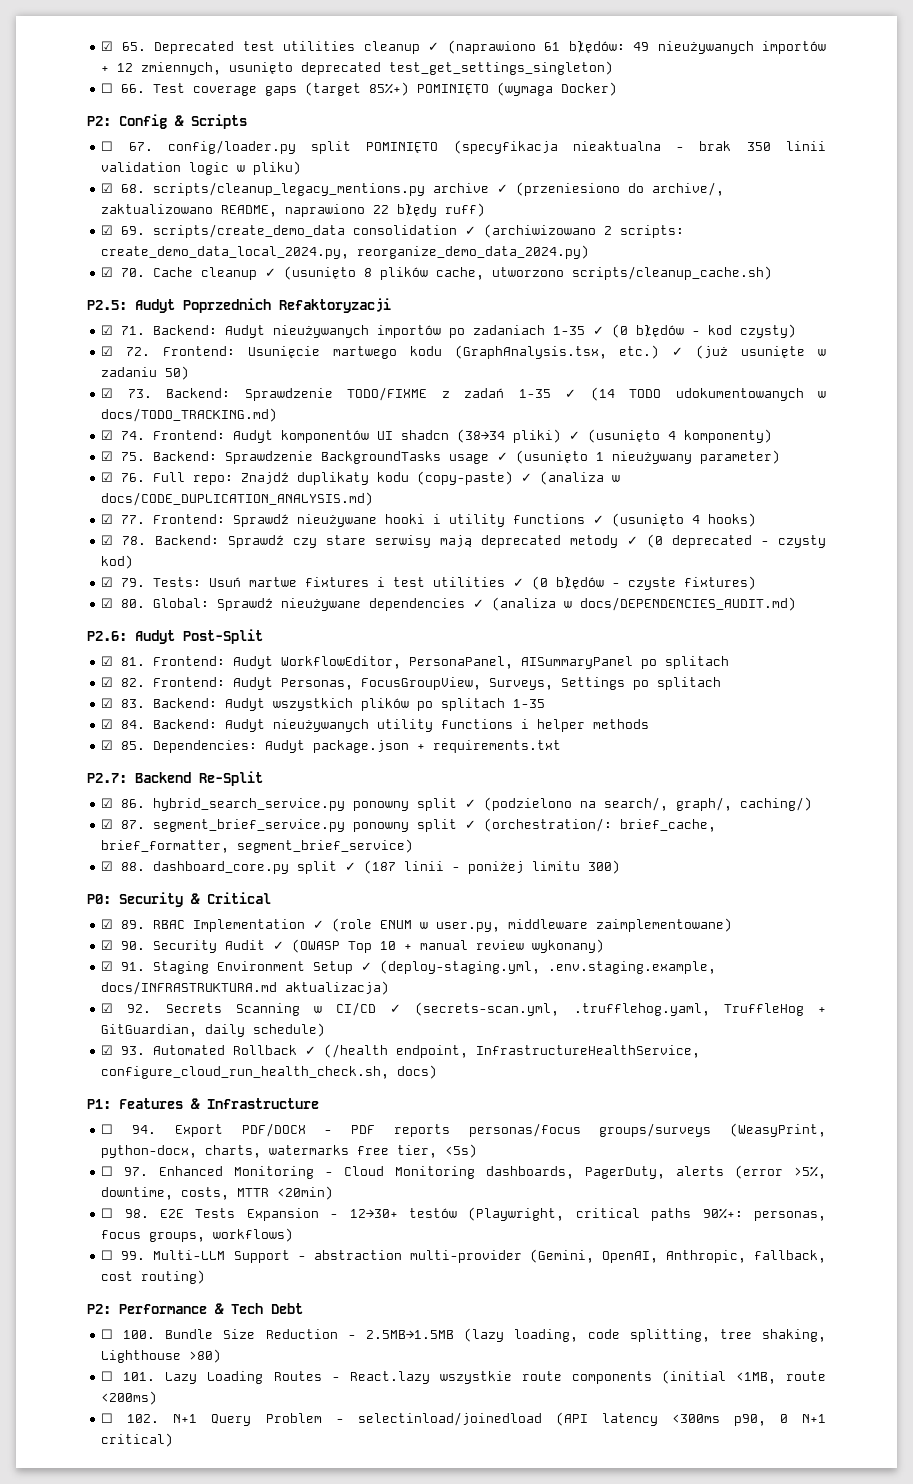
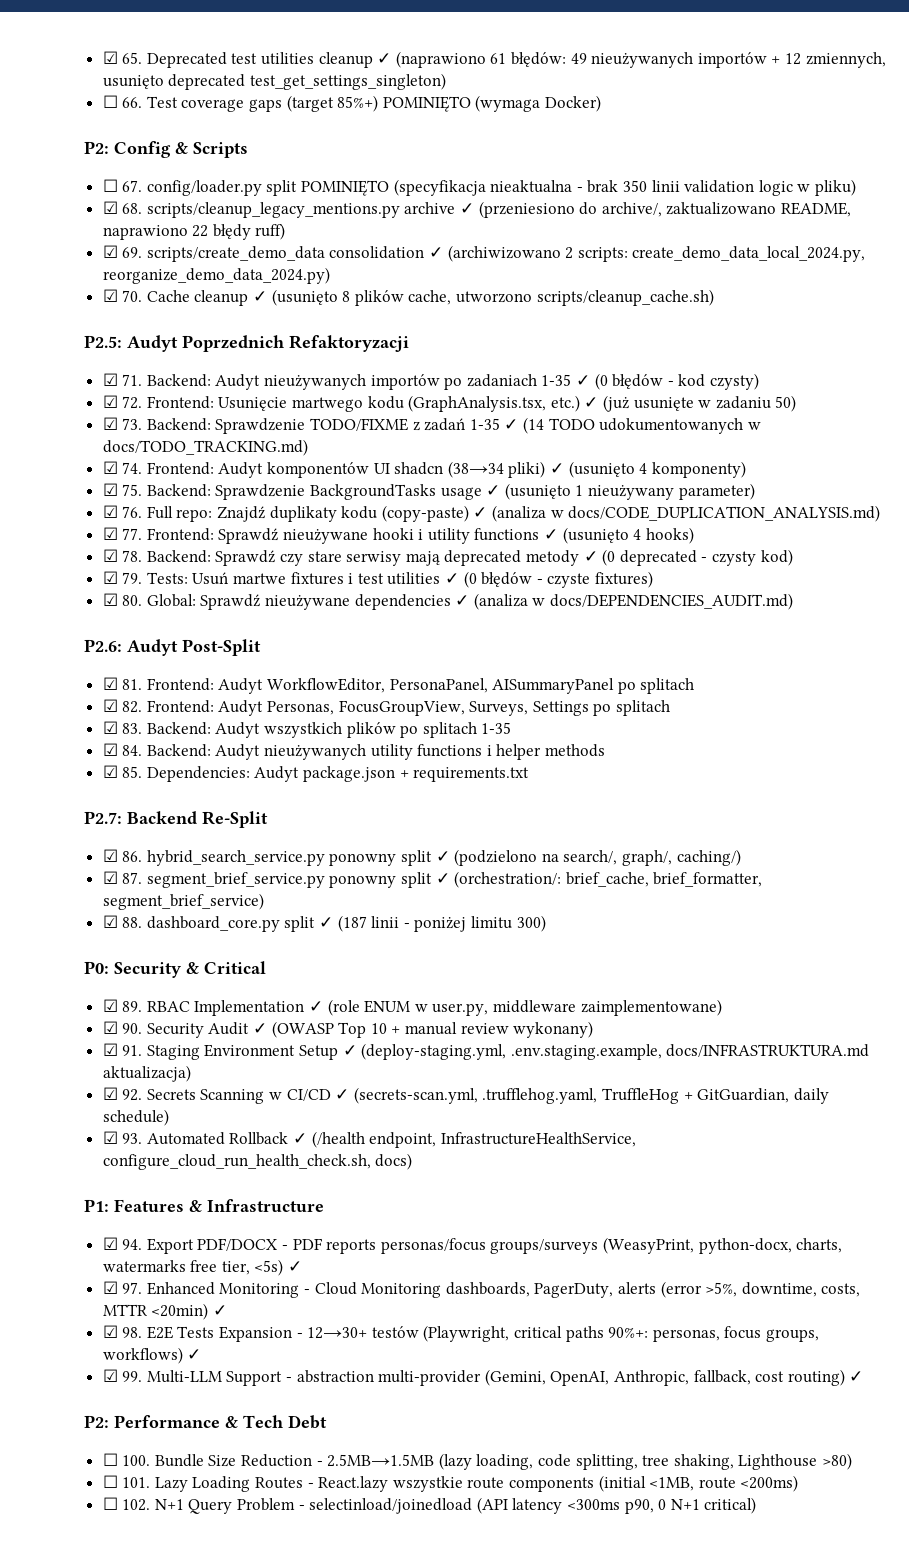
- ☐ 94. Export PDF/DOCX - PDF reports personas/focus groups/surveys (WeasyPrint, python-docx, charts, watermarks free tier, <5s)
- ☐ 97. Enhanced Monitoring - Cloud Monitoring dashboards, PagerDuty, alerts (error >5%, downtime, costs, MTTR <20min)
- ☐ 98. E2E Tests Expansion - 12→30+ testów (Playwright, critical paths 90%+: personas, focus groups, workflows)
- ☐ 99. Multi-LLM Support - abstraction multi-provider (Gemini, OpenAI, Anthropic, fallback, cost routing)
+ ☑ 94. Export PDF/DOCX - PDF reports personas/focus groups/surveys (WeasyPrint, python-docx, charts, watermarks free tier, <5s) ✓
+ ☑ 97. Enhanced Monitoring - Cloud Monitoring dashboards, PagerDuty, alerts (error >5%, downtime, costs, MTTR <20min) ✓
+ ☑ 98. E2E Tests Expansion - 12→30+ testów (Playwright, critical paths 90%+: personas, focus groups, workflows) ✓
+ ☑ 99. Multi-LLM Support - abstraction multi-provider (Gemini, OpenAI, Anthropic, fallback, cost routing) ✓

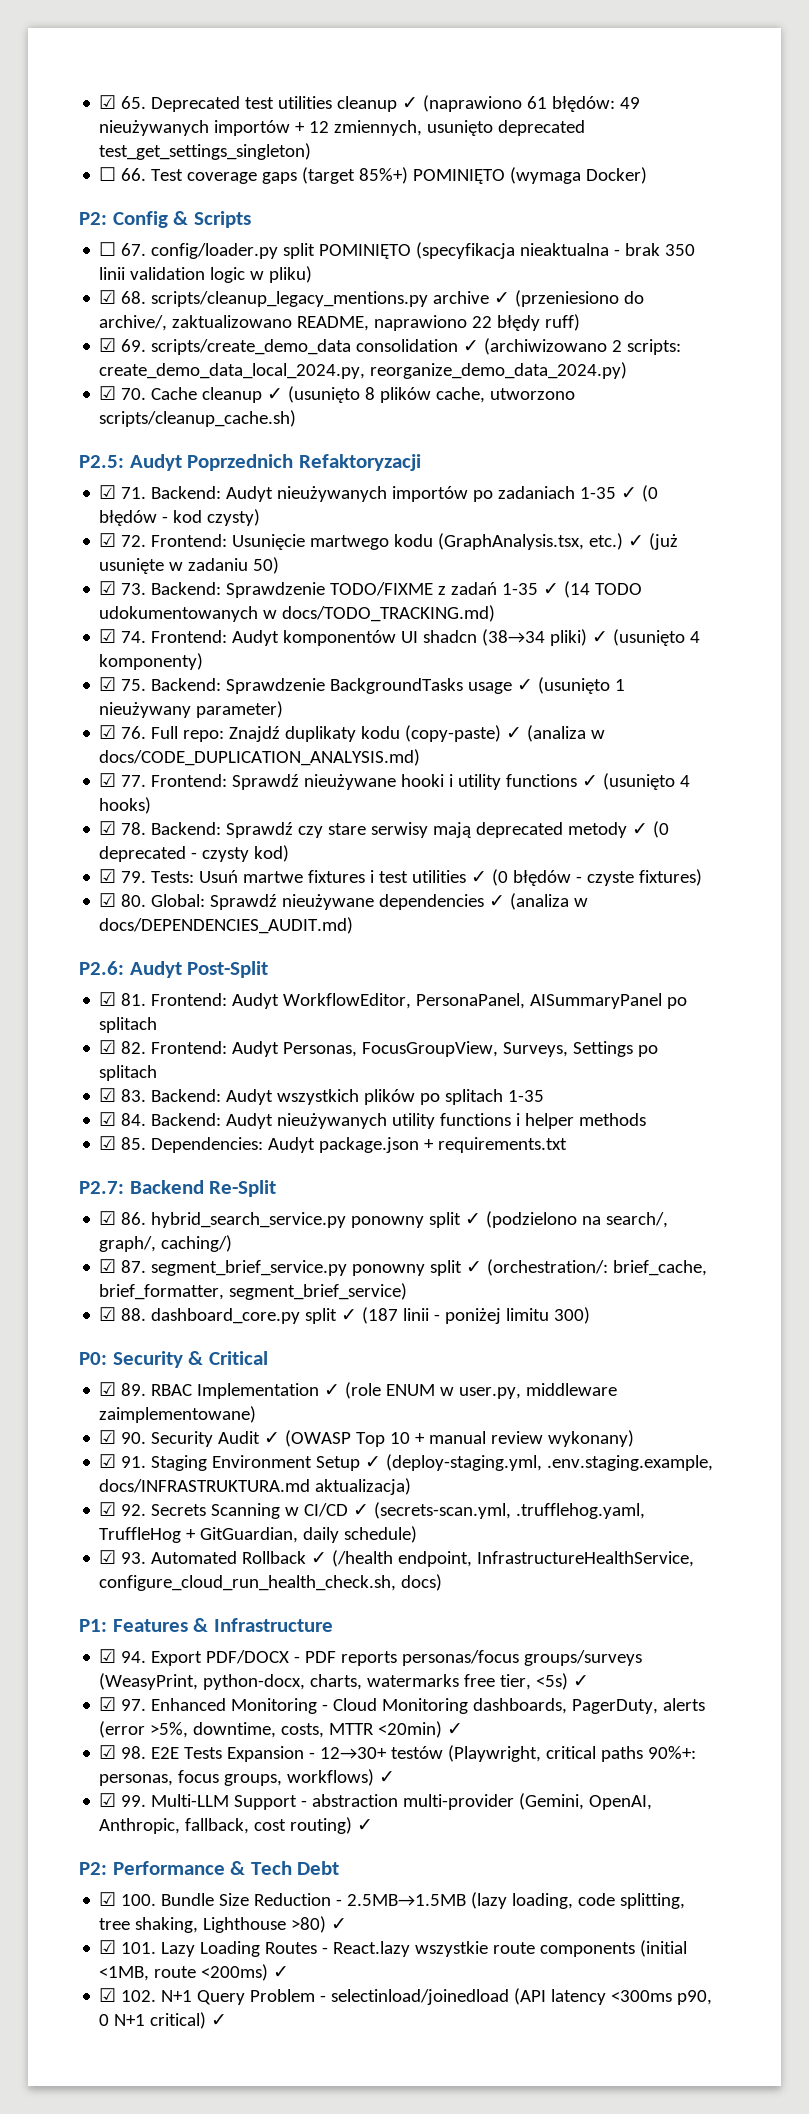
- ☐ 100. Bundle Size Reduction - 2.5MB→1.5MB (lazy loading, code splitting, tree shaking, Lighthouse >80)
- ☐ 101. Lazy Loading Routes - React.lazy wszystkie route components (initial <1MB, route <200ms)
- ☐ 102. N+1 Query Problem - selectinload/joinedload (API latency <300ms p90, 0 N+1 critical)
+ ☑ 100. Bundle Size Reduction - 2.5MB→1.5MB (lazy loading, code splitting, tree shaking, Lighthouse >80) ✓
+ ☑ 101. Lazy Loading Routes - React.lazy wszystkie route components (initial <1MB, route <200ms) ✓
+ ☑ 102. N+1 Query Problem - selectinload/joinedload (API latency <300ms p90, 0 N+1 critical) ✓

